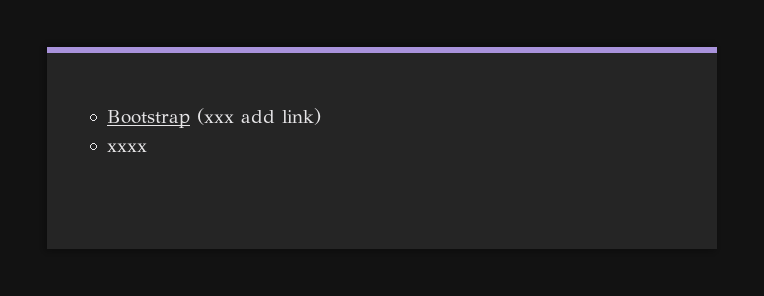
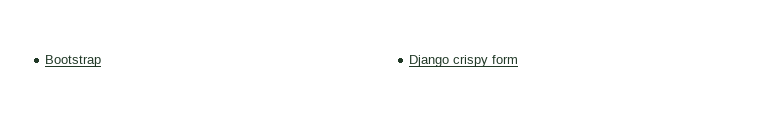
- Bootstrap (xxx add link)
- xxxx
+ Bootstrap
+ Django crispy form

